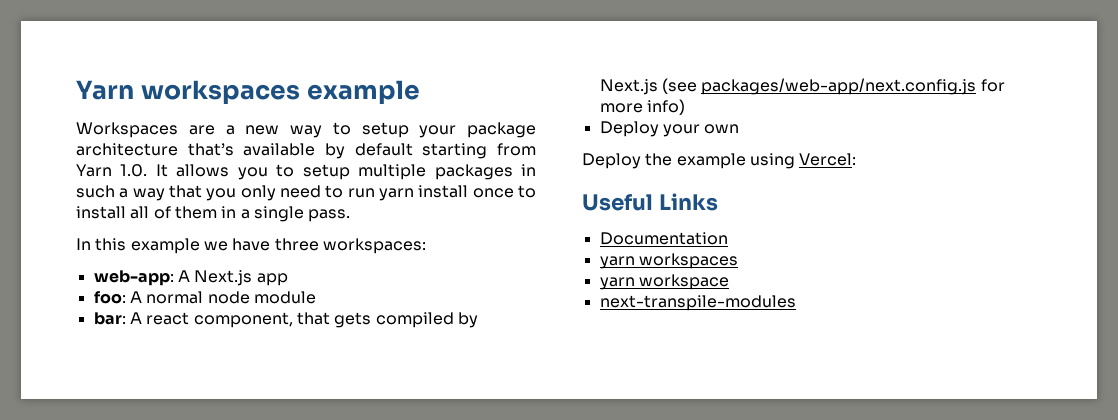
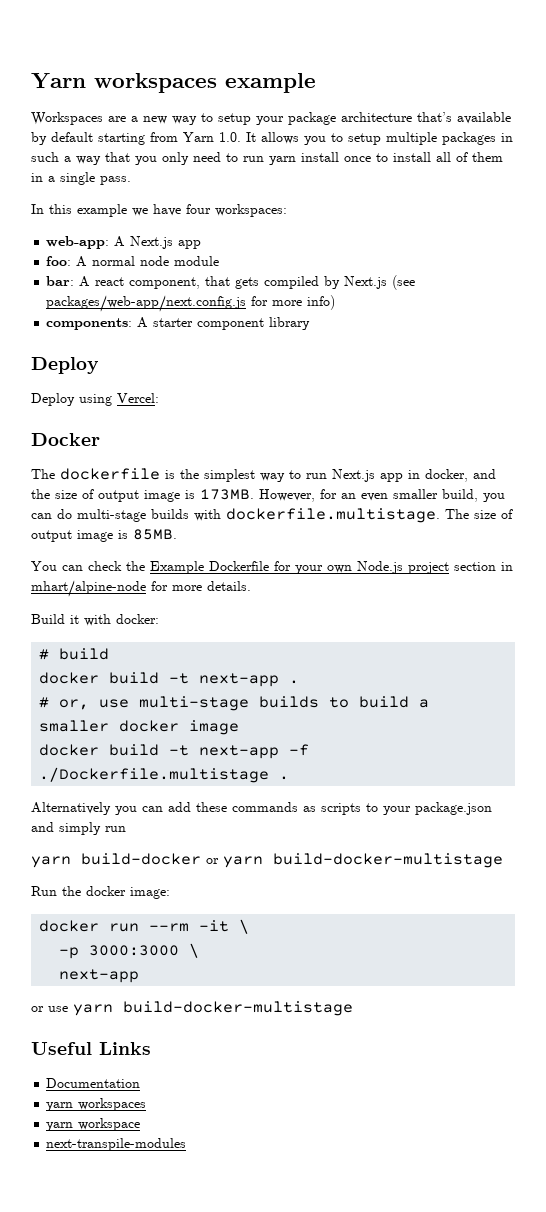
- In this example we have three workspaces:
+ In this example we have four workspaces:
- Deploy your own
- Deploy the example using Vercel:
+ components: A starter component library
+ Deploy
+ Deploy using Vercel:
+ Docker
+ The dockerfile is the simplest way to run Next.js app in docker, and the size of output image is 173MB. However, for an even smaller build, you can do multi-stage builds with dockerfile.multistage. The size of output image is 85MB.
+ You can check the Example Dockerfile for your own Node.js project section in mhart/alpine-node for more details.
+ Build it with docker:
+ # build
+ docker build -t next-app .
+ # or, use multi-stage builds to build a smaller docker image
+ docker build -t next-app -f ./Dockerfile.multistage .
+ Alternatively you can add these commands as scripts to your package.json and simply run
+ yarn build-docker or yarn build-docker-multistage
+ Run the docker image:
+ docker run --rm -it \
+ -p 3000:3000 \
+ next-app
+ or use yarn build-docker-multistage

